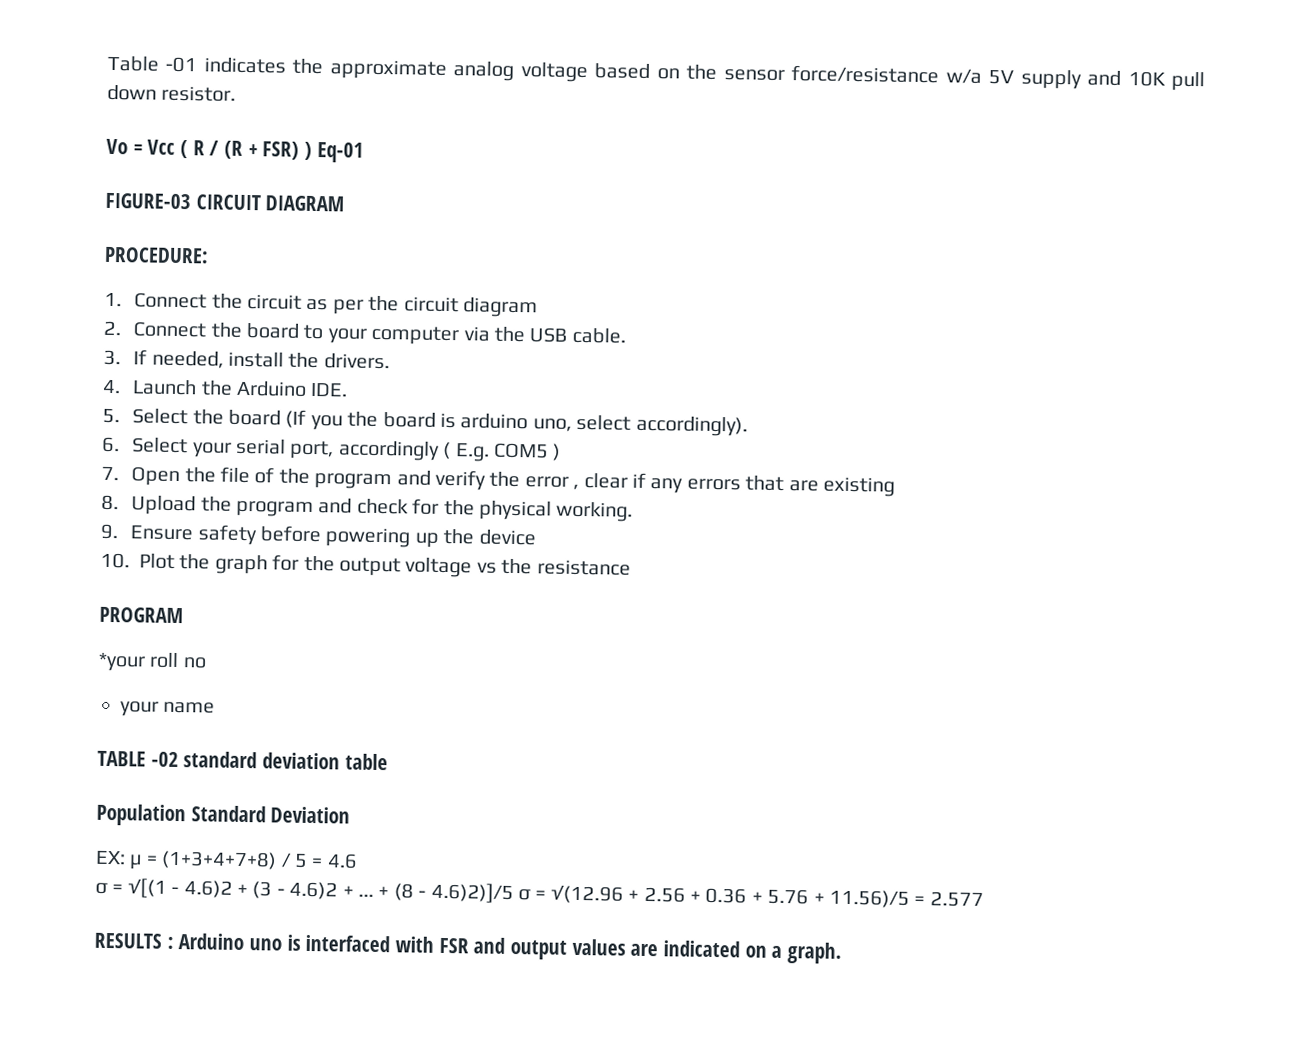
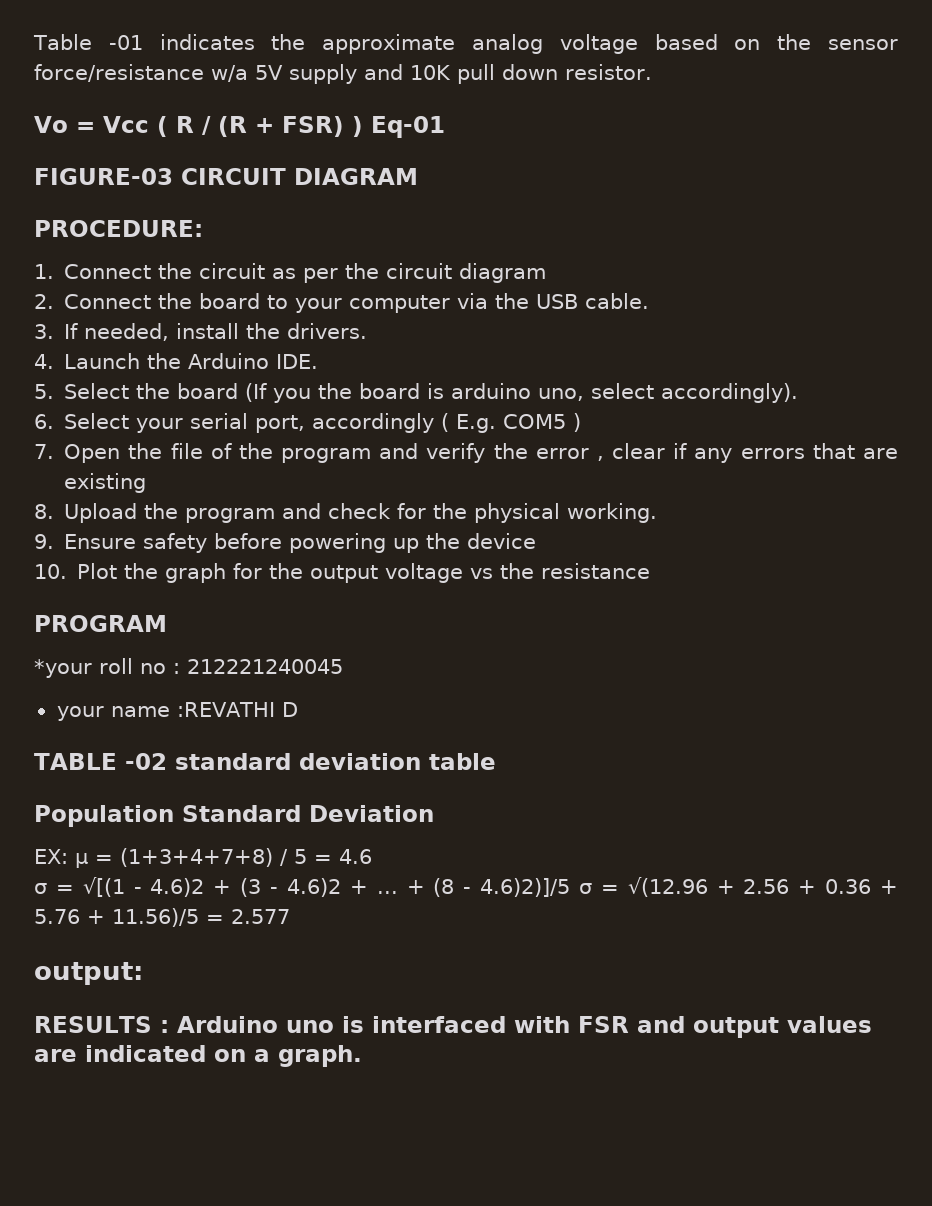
- *your roll no
+ *your roll no : 212221240045
- your name
+ your name :REVATHI D
+ output:

